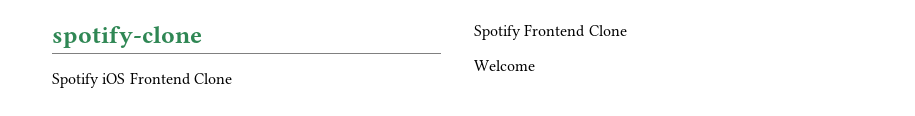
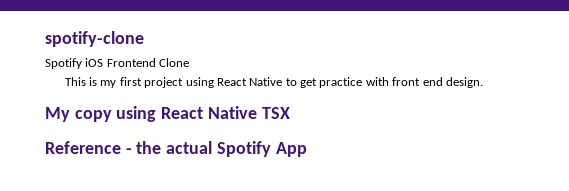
- Spotify Frontend Clone
- Welcome
+ This is my first project using React Native to get practice with front end design.
+ My copy using React Native TSX
+ Reference - the actual Spotify App

